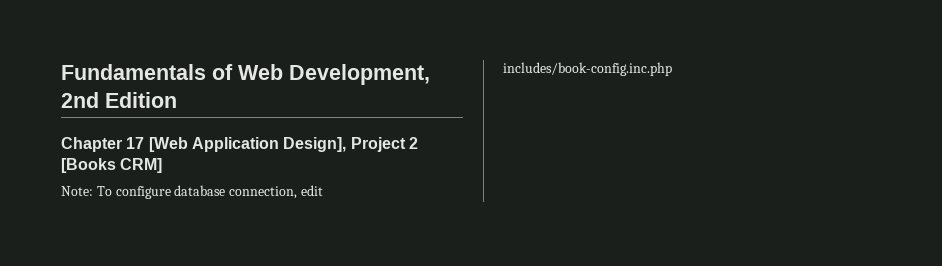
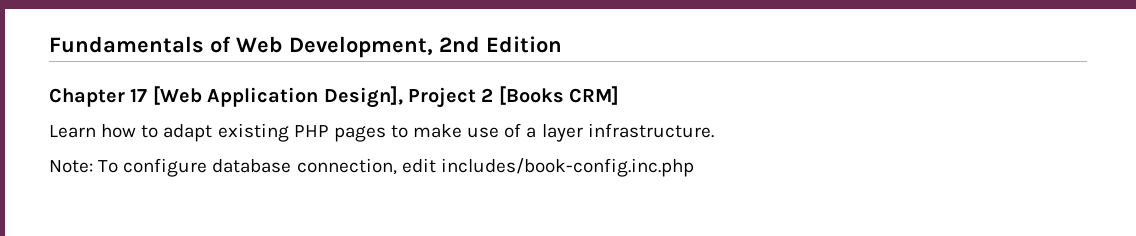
+ Learn how to adapt existing PHP pages to make use of a layer infrastructure.

